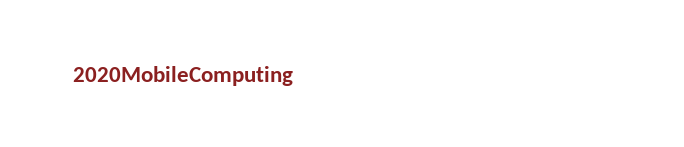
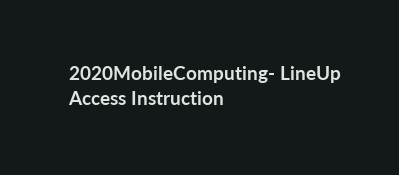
- 2020MobileComputing
+ 2020MobileComputing- LineUp Access Instruction

